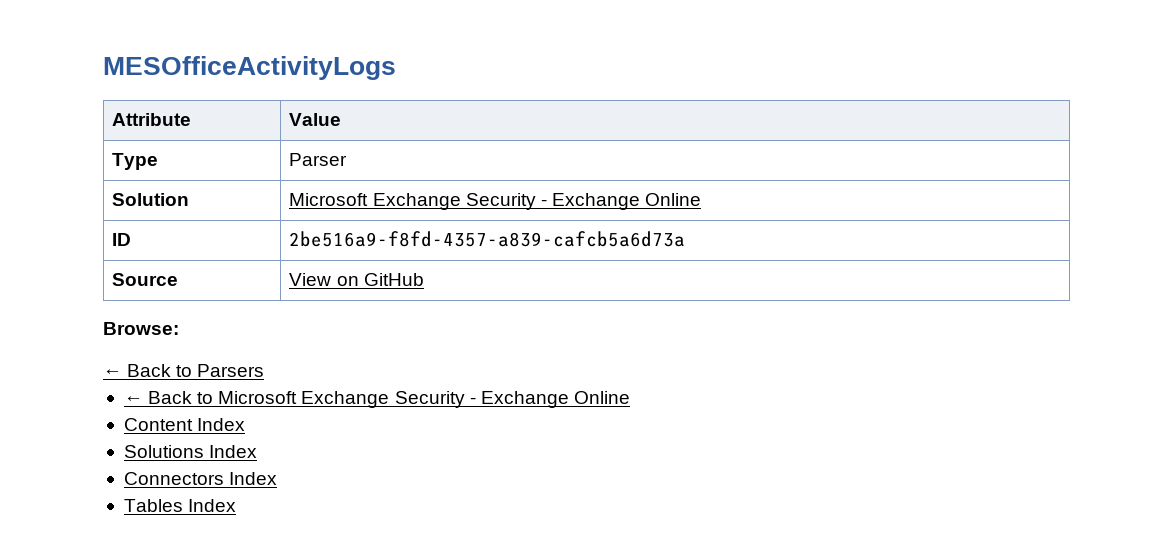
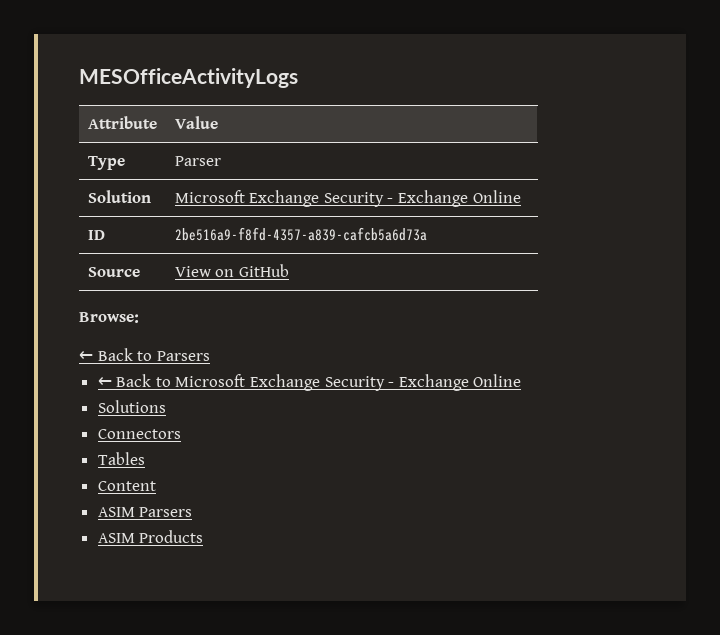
- Content Index
- Solutions Index
+ Solutions
- Connectors Index
+ Connectors
- Tables Index
+ Tables
+ Content
+ ASIM Parsers
+ ASIM Products

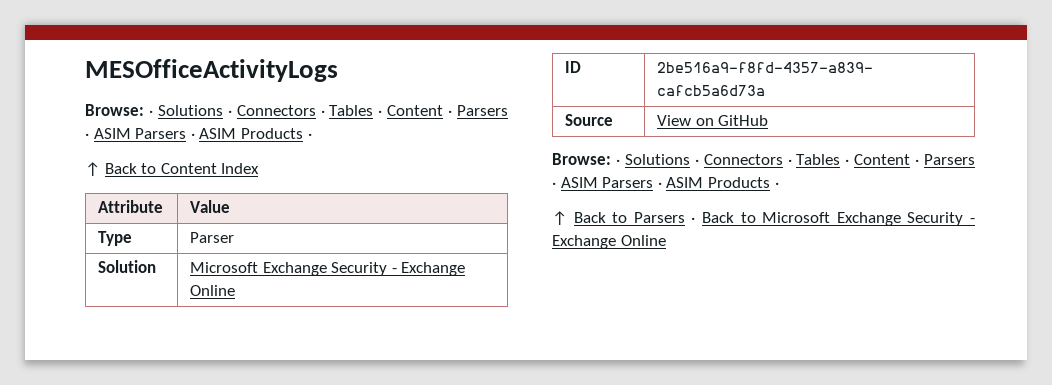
  MESOfficeActivityLogs
+ Browse: · Solutions · Connectors · Tables · Content · Parsers · ASIM Parsers · ASIM Products ·
+ ↑ Back to Content Index
  Source | View on GitHub
- Browse:
- ← Back to Parsers
- ← Back to Microsoft Exchange Security - Exchange Online
+ Browse: · Solutions · Connectors · Tables · Content · Parsers · ASIM Parsers · ASIM Products ·
+ ↑ Back to Parsers · Back to Microsoft Exchange Security - Exchange Online
- Solutions
- Connectors
- Tables
- Content
- ASIM Parsers
- ASIM Products

